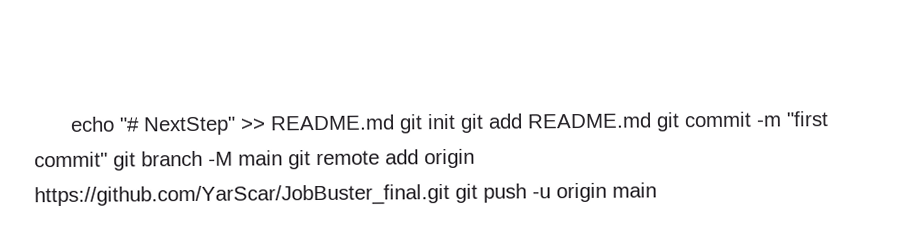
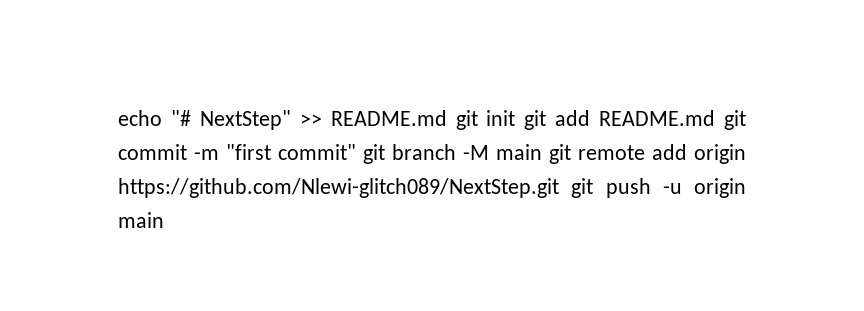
- echo "# NextStep" >> README.md git init git add README.md git commit -m "first commit" git branch -M main git remote add origin https://github.com/YarScar/JobBuster_final.git git push -u origin main
+ echo "# NextStep" >> README.md git init git add README.md git commit -m "first commit" git branch -M main git remote add origin https://github.com/Nlewi-glitch089/NextStep.git git push -u origin main

